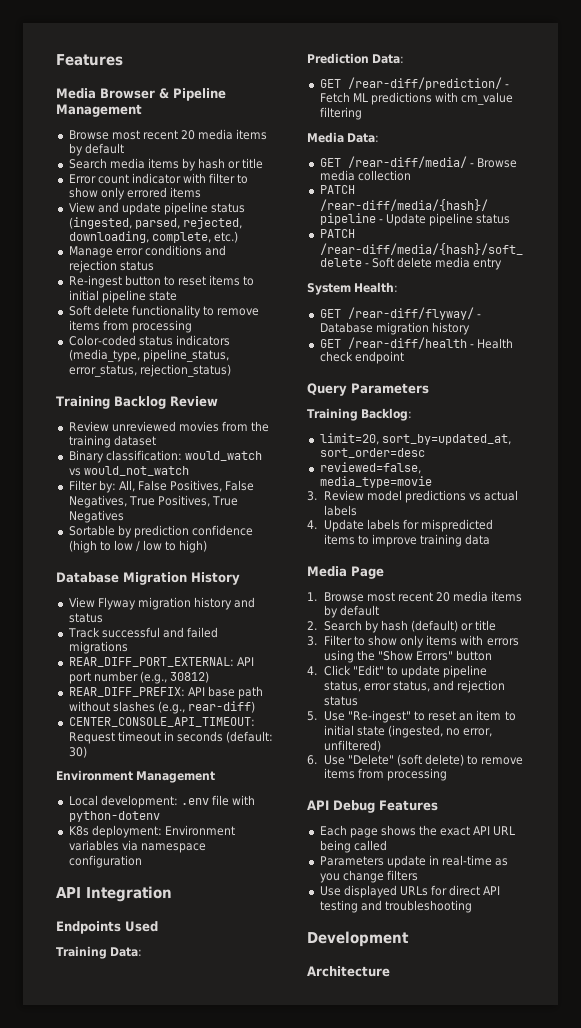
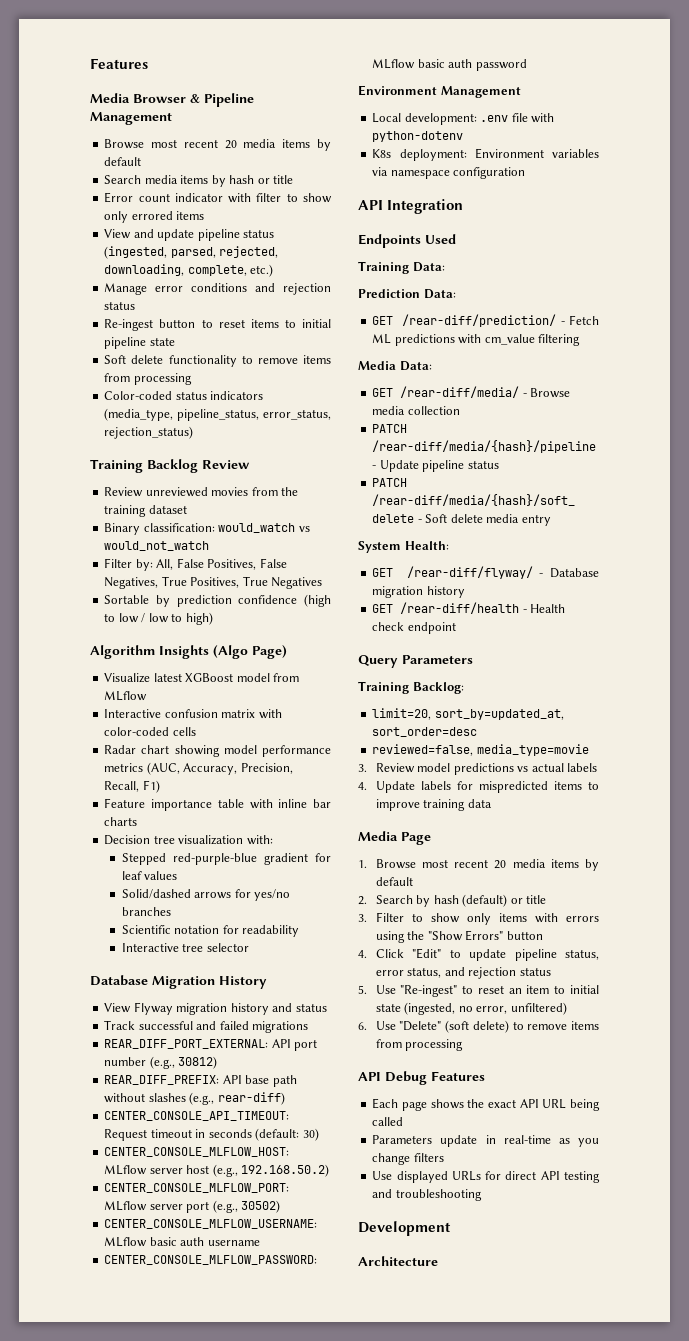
+ Algorithm Insights (Algo Page)
+ Visualize latest XGBoost model from MLflow
+ Interactive confusion matrix with color-coded cells
+ Radar chart showing model performance metrics (AUC, Accuracy, Precision, Recall, F1)
+ Feature importance table with inline bar charts
+ Decision tree visualization with:
+ Stepped red-purple-blue gradient for leaf values
+ Solid/dashed arrows for yes/no branches
+ Scientific notation for readability
+ Interactive tree selector
+ CENTER_CONSOLE_MLFLOW_HOST: MLflow server host (e.g., 192.168.50.2)
+ CENTER_CONSOLE_MLFLOW_PORT: MLflow server port (e.g., 30502)
+ CENTER_CONSOLE_MLFLOW_USERNAME: MLflow basic auth username
+ CENTER_CONSOLE_MLFLOW_PASSWORD: MLflow basic auth password

